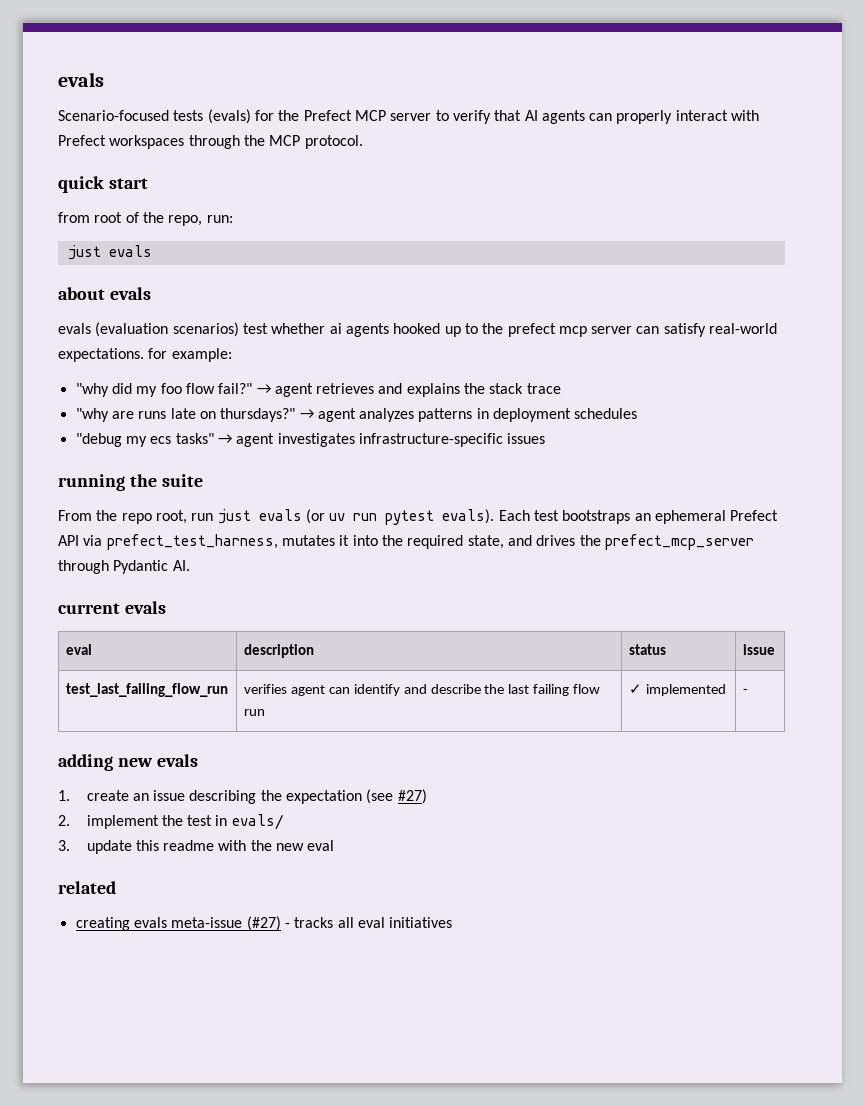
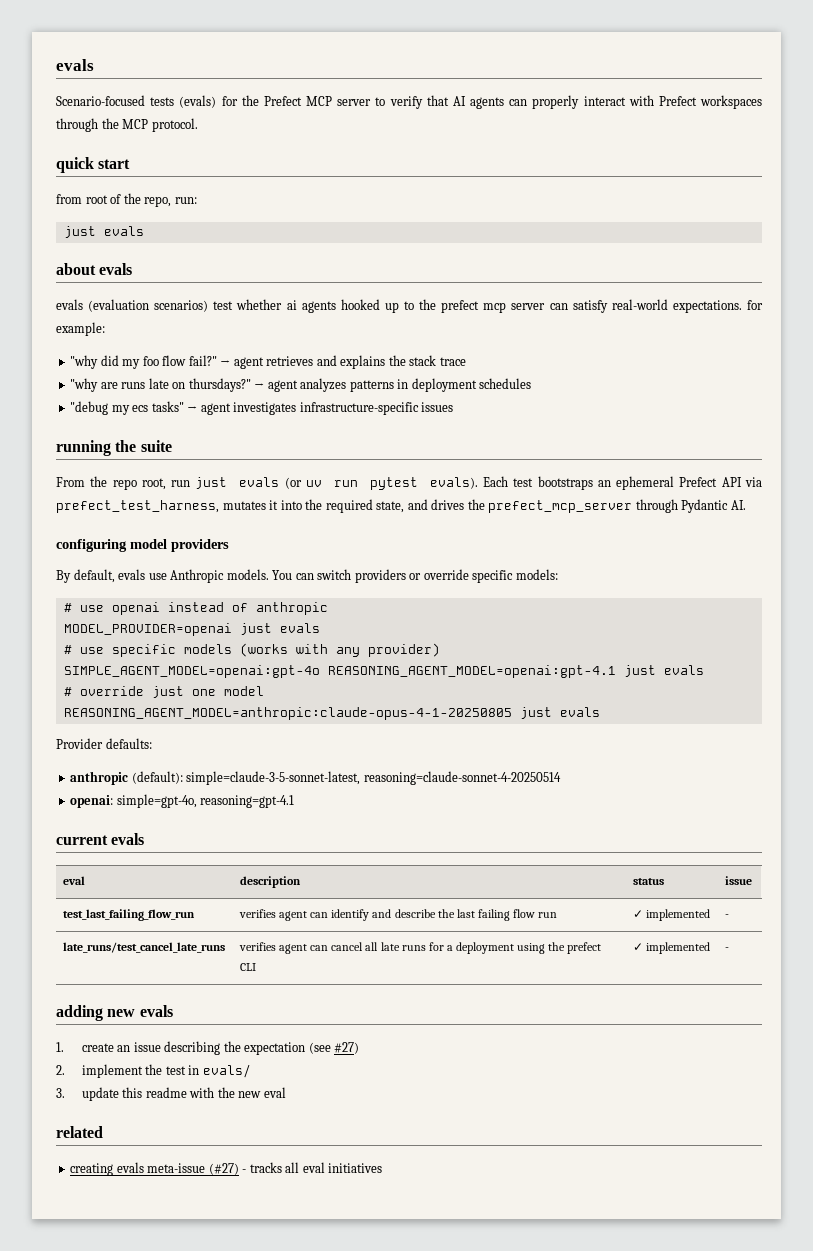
+ configuring model providers
+ By default, evals use Anthropic models. You can switch providers or override specific models:
+ # use openai instead of anthropic
+ MODEL_PROVIDER=openai just evals
+ # use specific models (works with any provider)
+ SIMPLE_AGENT_MODEL=openai:gpt-4o REASONING_AGENT_MODEL=openai:gpt-4.1 just evals
+ # override just one model
+ REASONING_AGENT_MODEL=anthropic:claude-opus-4-1-20250805 just evals
+ Provider defaults:
+ anthropic (default): simple=claude-3-5-sonnet-latest, reasoning=claude-sonnet-4-20250514
+ openai: simple=gpt-4o, reasoning=gpt-4.1
+ late_runs/test_cancel_late_runs | verifies agent can cancel all late runs for a deployment using the prefect CLI | ✓ implemented | -

